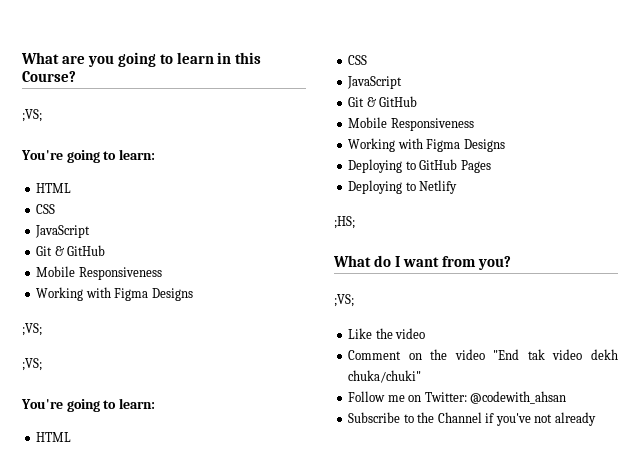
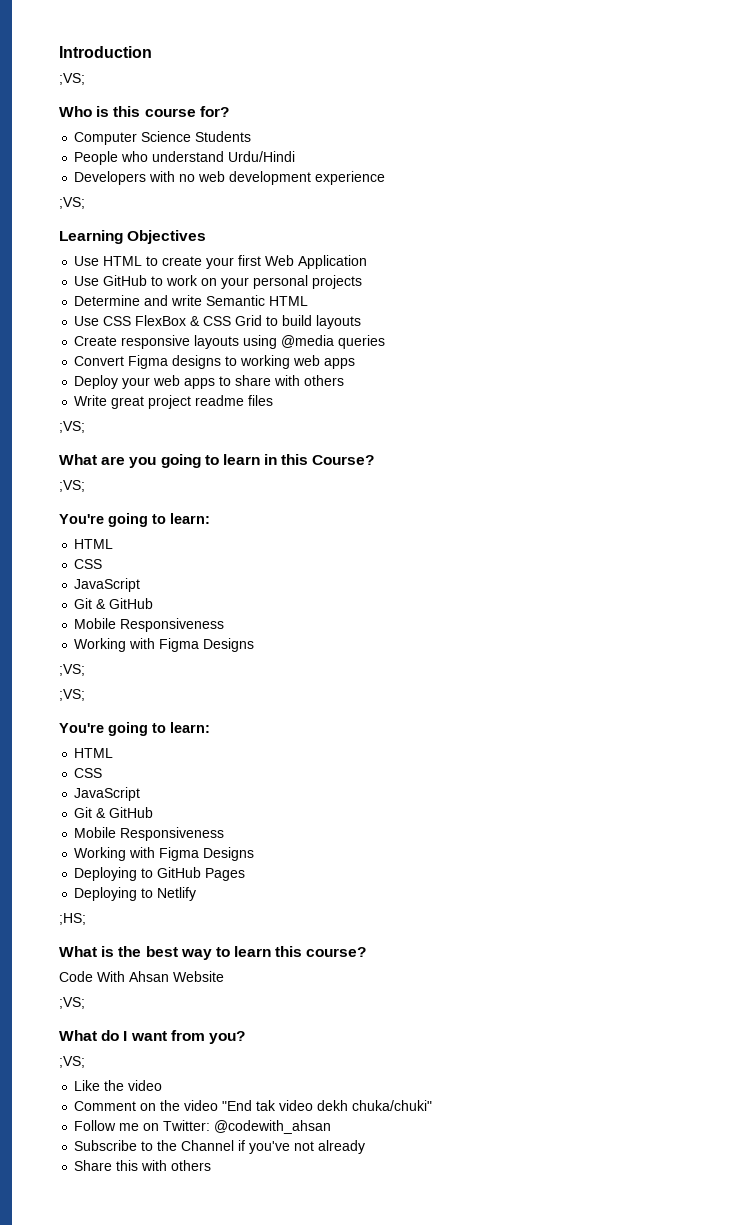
+ Introduction
+ ;VS;
+ Who is this course for?
+ Computer Science Students
+ People who understand Urdu/Hindi
+ Developers with no web development experience
+ ;VS;
+ Learning Objectives
+ Use HTML to create your first Web Application
+ Use GitHub to work on your personal projects
+ Determine and write Semantic HTML
+ Use CSS FlexBox & CSS Grid to build layouts
+ Create responsive layouts using @media queries
+ Convert Figma designs to working web apps
+ Deploy your web apps to share with others
+ Write great project readme files
+ ;VS;
+ What is the best way to learn this course?
+ Code With Ahsan Website
+ ;VS;
+ Share this with others

